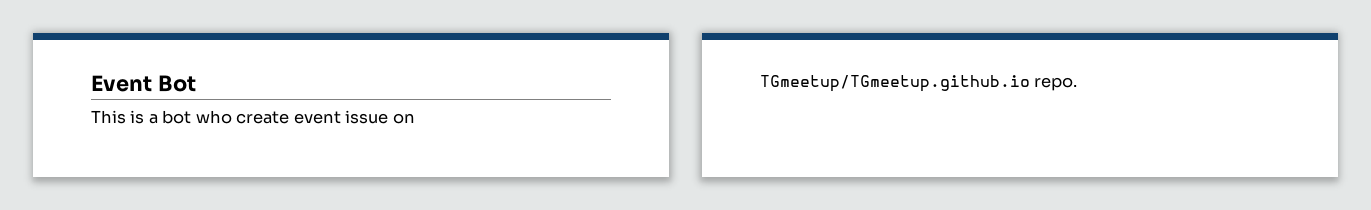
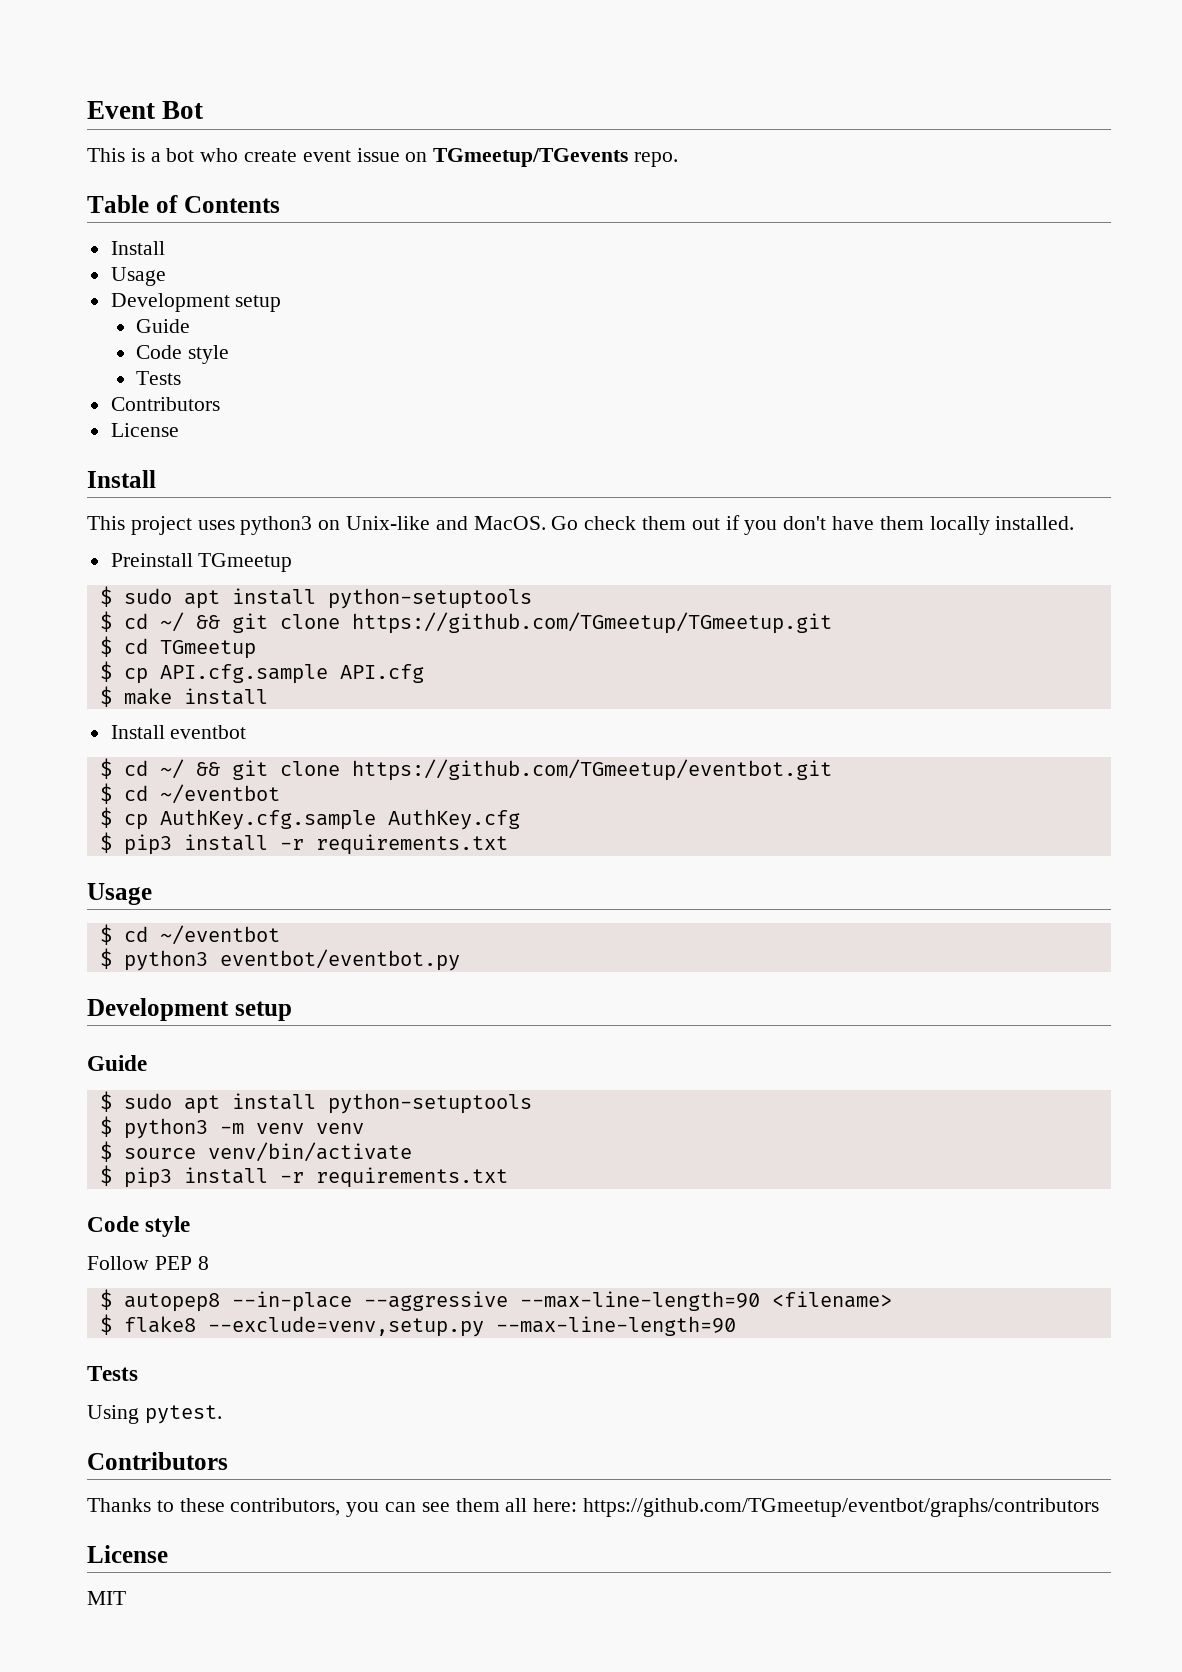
- This is a bot who create event issue on TGmeetup/TGmeetup.github.io repo.
+ This is a bot who create event issue on TGmeetup/TGevents repo.
+ Table of Contents
+ Install
+ Usage
+ Development setup
+ Guide
+ Code style
+ Tests
+ Contributors
+ License
+ Install
+ This project uses python3 on Unix-like and MacOS. Go check them out if you don't have them locally installed.
+ Preinstall TGmeetup
+ $ sudo apt install python-setuptools
+ $ cd ~/ && git clone https://github.com/TGmeetup/TGmeetup.git
+ $ cd TGmeetup
+ $ cp API.cfg.sample API.cfg
+ $ make install
+ Install eventbot
+ $ cd ~/ && git clone https://github.com/TGmeetup/eventbot.git
+ $ cd ~/eventbot
+ $ cp AuthKey.cfg.sample AuthKey.cfg
+ $ pip3 install -r requirements.txt
+ Usage
+ $ cd ~/eventbot
+ $ python3 eventbot/eventbot.py
+ Development setup
+ Guide
+ $ sudo apt install python-setuptools
+ $ python3 -m venv venv
+ $ source venv/bin/activate
+ $ pip3 install -r requirements.txt
+ Code style
+ Follow PEP 8
+ $ autopep8 --in-place --aggressive --max-line-length=90 <filename>
+ $ flake8 --exclude=venv,setup.py --max-line-length=90
+ Tests
+ Using pytest.
+ Contributors
+ Thanks to these contributors, you can see them all here: https://github.com/TGmeetup/eventbot/graphs/contributors
+ License
+ MIT

